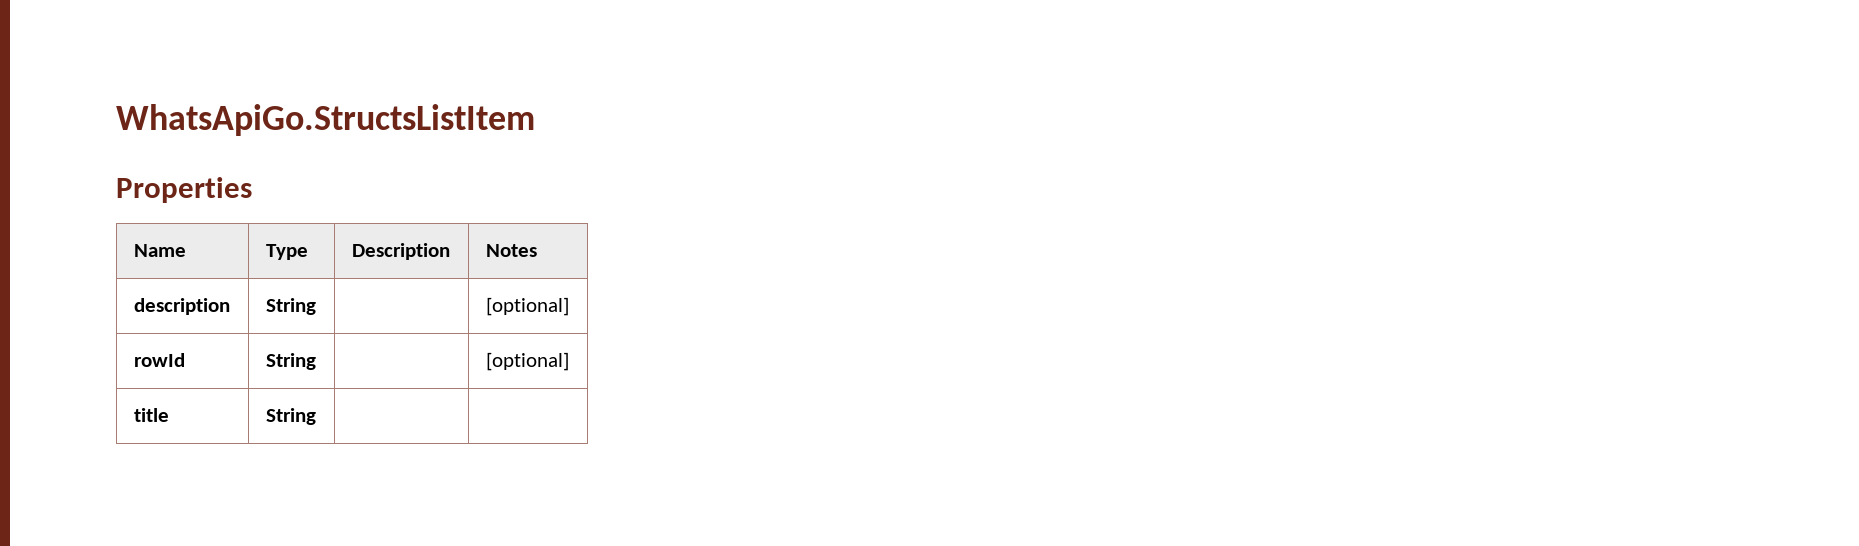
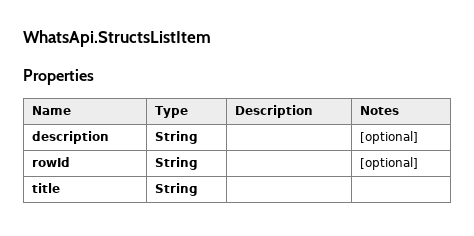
- WhatsApiGo.StructsListItem
+ WhatsApi.StructsListItem

